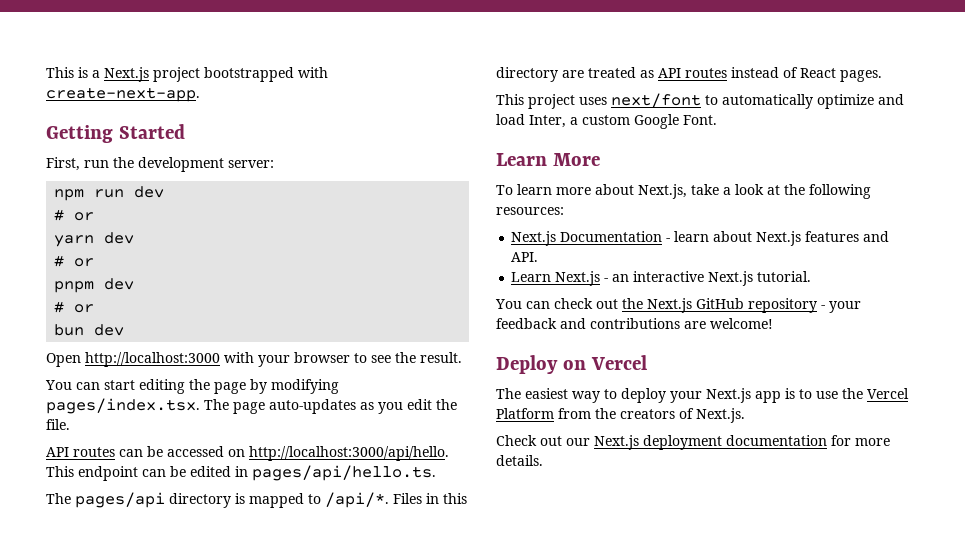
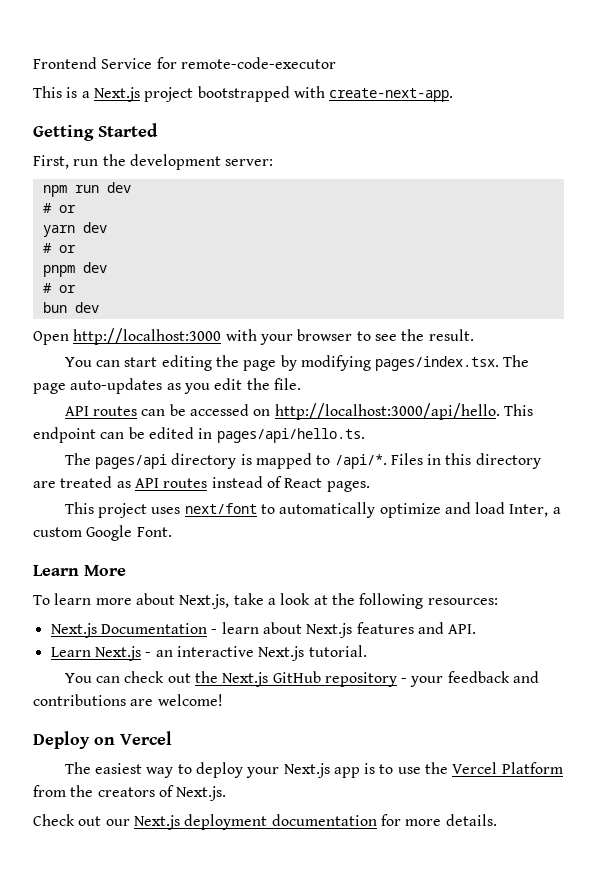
+ Frontend Service for remote-code-executor

